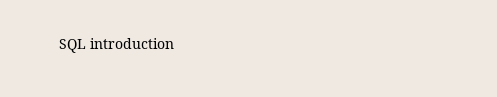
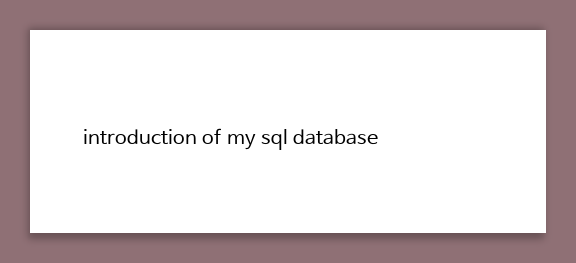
- SQL introduction
+ introduction of my sql database

